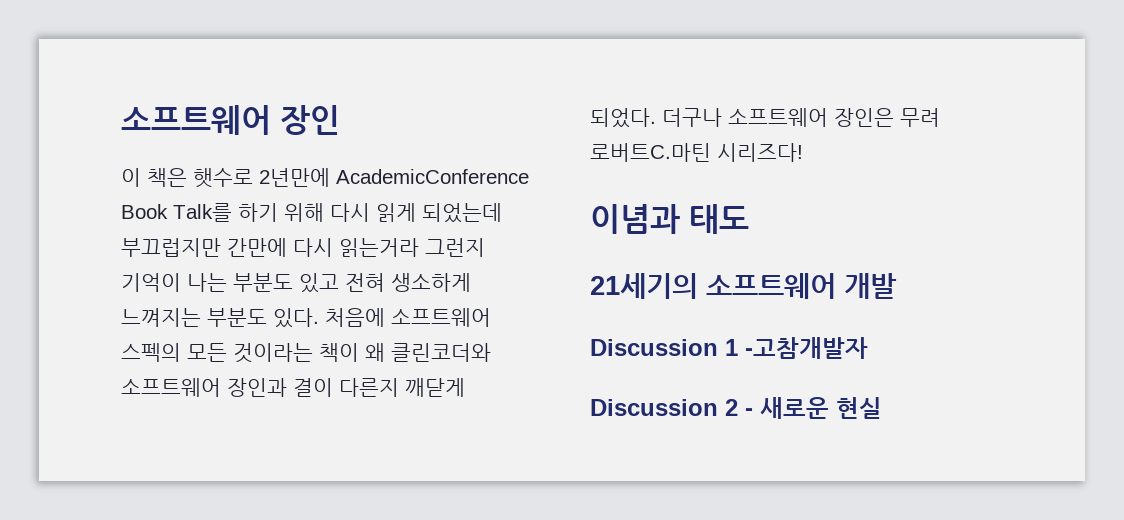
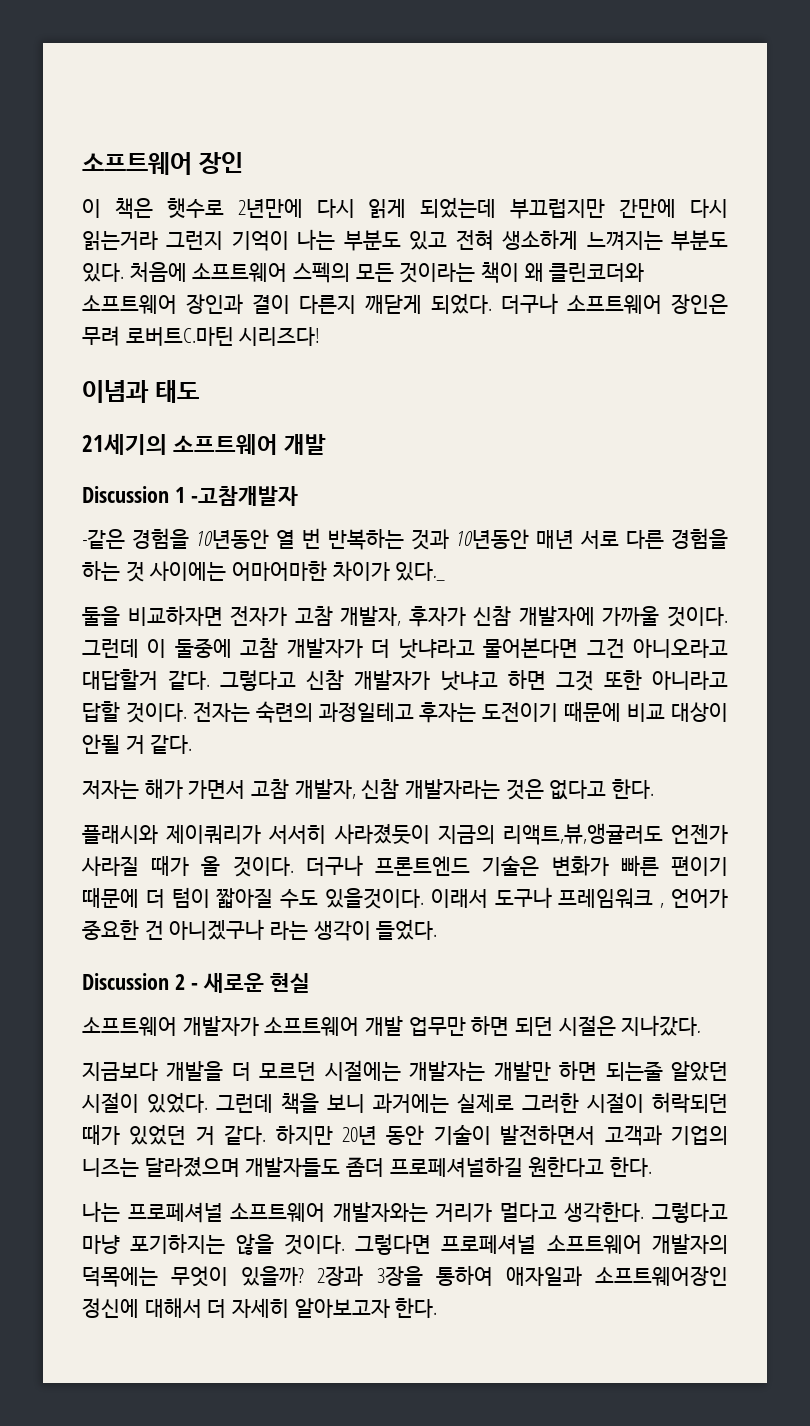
- 이 책은 햇수로 2년만에 AcademicConference Book Talk를 하기 위해 다시 읽게 되었는데 부끄럽지만 간만에 다시 읽는거라 그런지 기억이 나는 부분도 있고 전혀 생소하게 느껴지는 부분도 있다.
+ 이 책은 햇수로 2년만에 다시 읽게 되었는데 부끄럽지만 간만에 다시 읽는거라 그런지 기억이 나는 부분도 있고 전혀 생소하게 느껴지는 부분도 있다.
+ -같은 경험을 10년동안 열 번 반복하는 것과 10년동안 매년 서로 다른 경험을 하는 것 사이에는 어마어마한 차이가 있다._
+ 둘을 비교하자면 전자가 고참 개발자, 후자가 신참 개발자에 가까울 것이다. 그런데 이 둘중에 고참 개발자가 더 낫냐라고 물어본다면 그건 아니오라고 대답할거 같다. 그렇다고 신참 개발자가 낫냐고 하면 그것 또한 아니라고 답할 것이다. 전자는 숙련의 과정일테고 후자는 도전이기 때문에 비교 대상이 안될 거 같다.
+ 저자는 해가 가면서 고참 개발자, 신참 개발자라는 것은 없다고 한다.
+ 플래시와 제이쿼리가 서서히 사라졌듯이 지금의 리액트,뷰,앵귤러도 언젠가 사라질 때가 올 것이다. 더구나 프론트엔드 기술은 변화가 빠른 편이기 때문에 더 텀이 짧아질 수도 있을것이다. 이래서 도구나 프레임워크 , 언어가 중요한 건 아니겠구나 라는 생각이 들었다.
+ 소프트웨어 개발자가 소프트웨어 개발 업무만 하면 되던 시절은 지나갔다.
+ 지금보다 개발을 더 모르던 시절에는 개발자는 개발만 하면 되는줄 알았던 시절이 있었다. 그런데 책을 보니 과거에는 실제로 그러한 시절이 허락되던 때가 있었던 거 같다. 하지만 20년 동안 기술이 발전하면서 고객과 기업의 니즈는 달라졌으며 개발자들도 좀더 프로페셔널하길 원한다고 한다.
+ 나는 프로페셔널 소프트웨어 개발자와는 거리가 멀다고 생각한다. 그렇다고 마냥 포기하지는 않을 것이다. 그렇다면 프로페셔널 소프트웨어 개발자의 덕목에는 무엇이 있을까? 2장과 3장을 통하여 애자일과 소프트웨어장인 정신에 대해서 더 자세히 알아보고자 한다.

